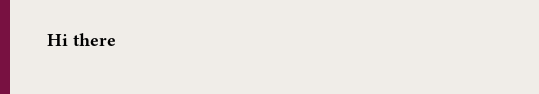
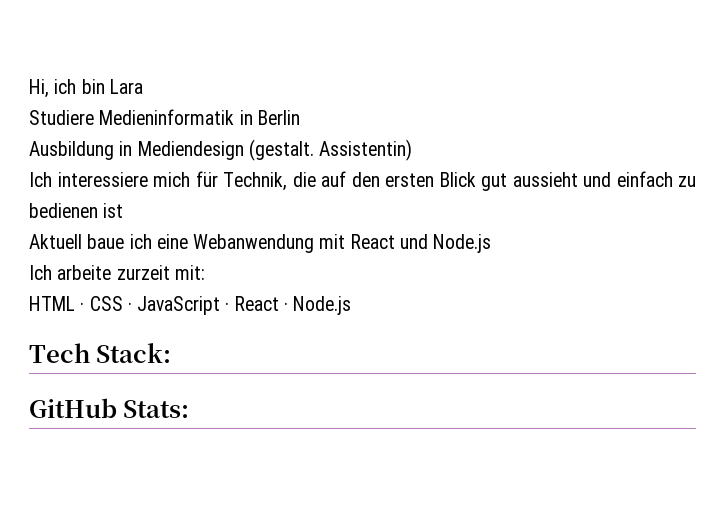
- Hi there
+ Hi, ich bin Lara
+ Studiere Medieninformatik in Berlin
+ Ausbildung in Mediendesign (gestalt. Assistentin)
+ Ich interessiere mich für Technik, die auf den ersten Blick gut aussieht und einfach zu bedienen ist
+ Aktuell baue ich eine Webanwendung mit React und Node.js
+ Ich arbeite zurzeit mit:
+ HTML · CSS · JavaScript · React · Node.js
+ Tech Stack:
+ GitHub Stats:

